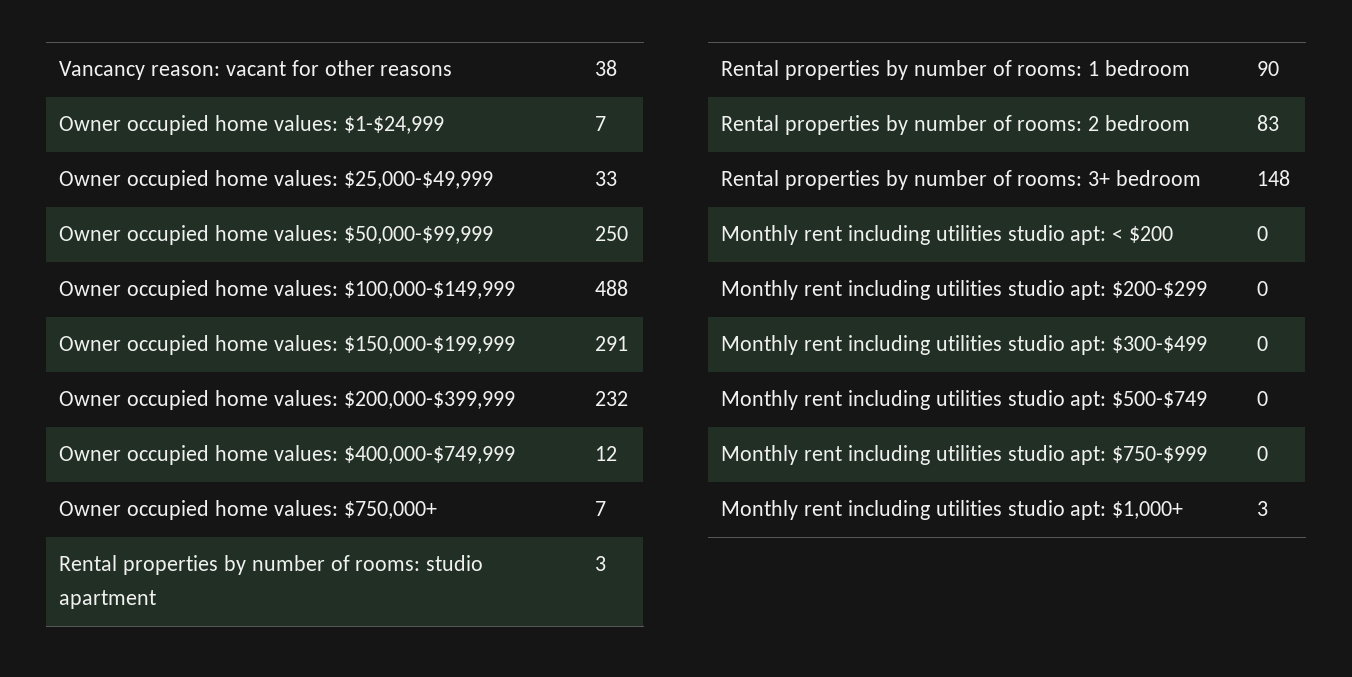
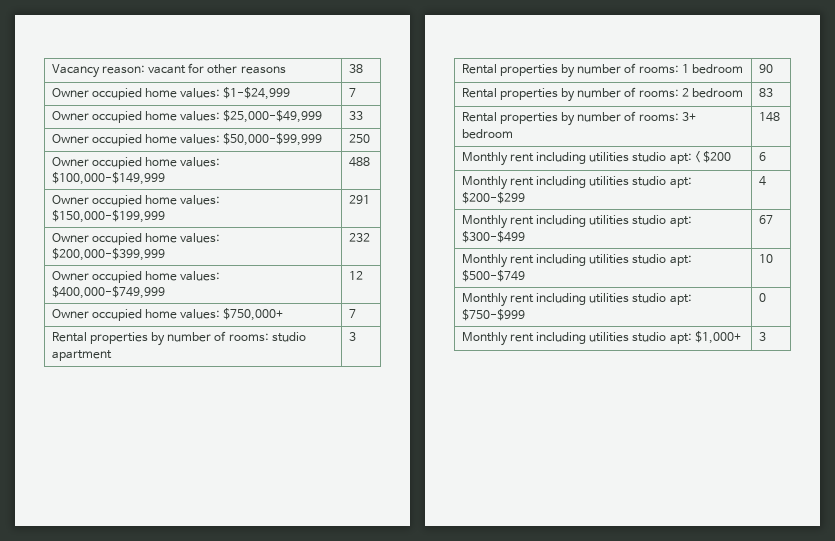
- Vancancy reason: vacant for other reasons | 38
+ Vacancy reason: vacant for other reasons | 38
- Monthly rent including utilities studio apt: < $200 | 0
+ Monthly rent including utilities studio apt: < $200 | 6
- Monthly rent including utilities studio apt: $200-$299 | 0
+ Monthly rent including utilities studio apt: $200-$299 | 4
- Monthly rent including utilities studio apt: $300-$499 | 0
+ Monthly rent including utilities studio apt: $300-$499 | 67
- Monthly rent including utilities studio apt: $500-$749 | 0
+ Monthly rent including utilities studio apt: $500-$749 | 10

